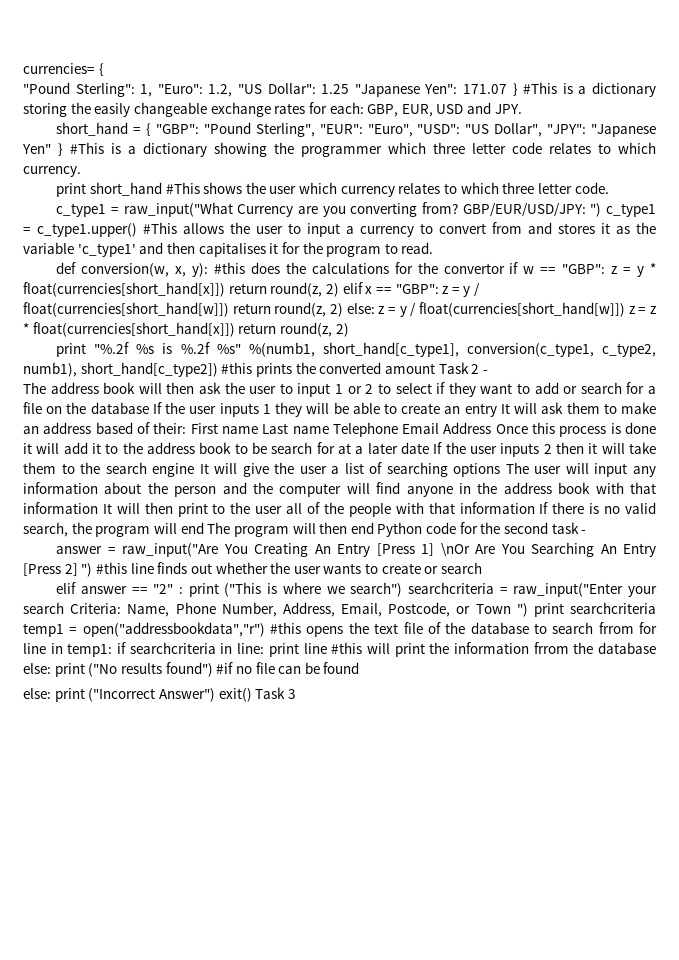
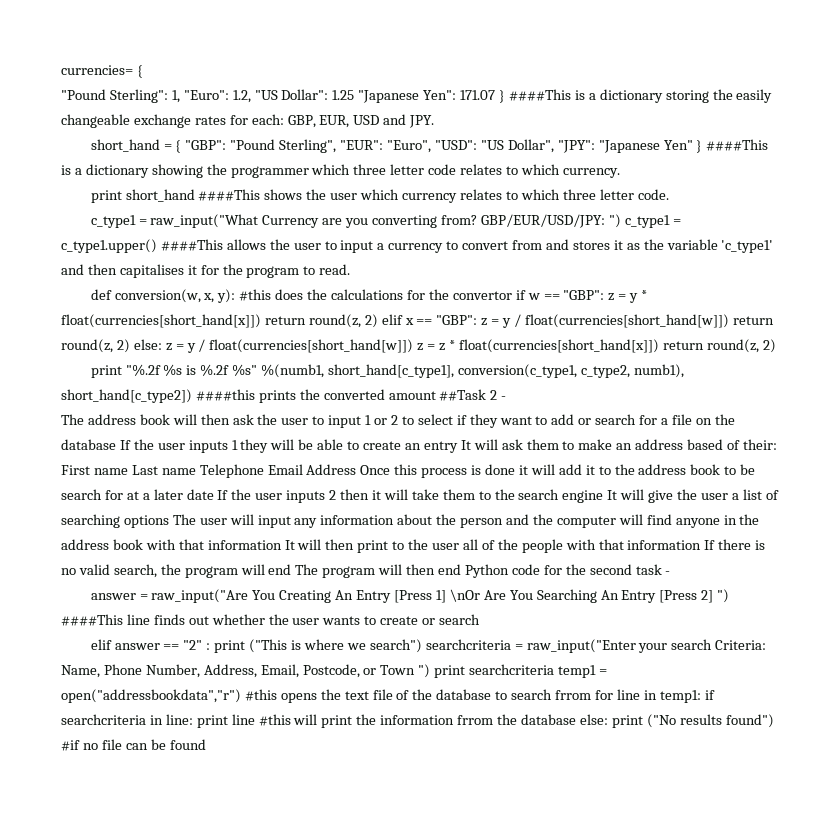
- "Pound Sterling": 1, "Euro": 1.2, "US Dollar": 1.25 "Japanese Yen": 171.07 } #This is a dictionary storing the easily changeable exchange rates for each: GBP, EUR, USD and JPY.
+ "Pound Sterling": 1, "Euro": 1.2, "US Dollar": 1.25 "Japanese Yen": 171.07 } ####This is a dictionary storing the easily changeable exchange rates for each: GBP, EUR, USD and JPY.
- short_hand = { "GBP": "Pound Sterling", "EUR": "Euro", "USD": "US Dollar", "JPY": "Japanese Yen" } #This is a dictionary showing the programmer which three letter code relates to which currency.
+ short_hand = { "GBP": "Pound Sterling", "EUR": "Euro", "USD": "US Dollar", "JPY": "Japanese Yen" } ####This is a dictionary showing the programmer which three letter code relates to which currency.
- print short_hand #This shows the user which currency relates to which three letter code.
+ print short_hand ####This shows the user which currency relates to which three letter code.
- GBP/EUR/USD/JPY: ") c_type1 = c_type1.upper() #This allows the user to input a currency to convert from and stores it as the variable 'c_type1' and then capitalises it for the program to read.
+ GBP/EUR/USD/JPY: ") c_type1 = c_type1.upper() ####This allows the user to input a currency to convert from and stores it as the variable 'c_type1' and then capitalises it for the program to read.
- print "%.2f %s is %.2f %s" %(numb1, short_hand[c_type1], conversion(c_type1, c_type2, numb1), short_hand[c_type2]) #this prints the converted amount Task 2 -
+ print "%.2f %s is %.2f %s" %(numb1, short_hand[c_type1], conversion(c_type1, c_type2, numb1), short_hand[c_type2]) ####this prints the converted amount ##Task 2 -
- answer = raw_input("Are You Creating An Entry [Press 1] \nOr Are You Searching An Entry [Press 2] ") #this line finds out whether the user wants to create or search
+ answer = raw_input("Are You Creating An Entry [Press 1] \nOr Are You Searching An Entry [Press 2] ") ####This line finds out whether the user wants to create or search
- else: print ("Incorrect Answer") exit() Task 3

